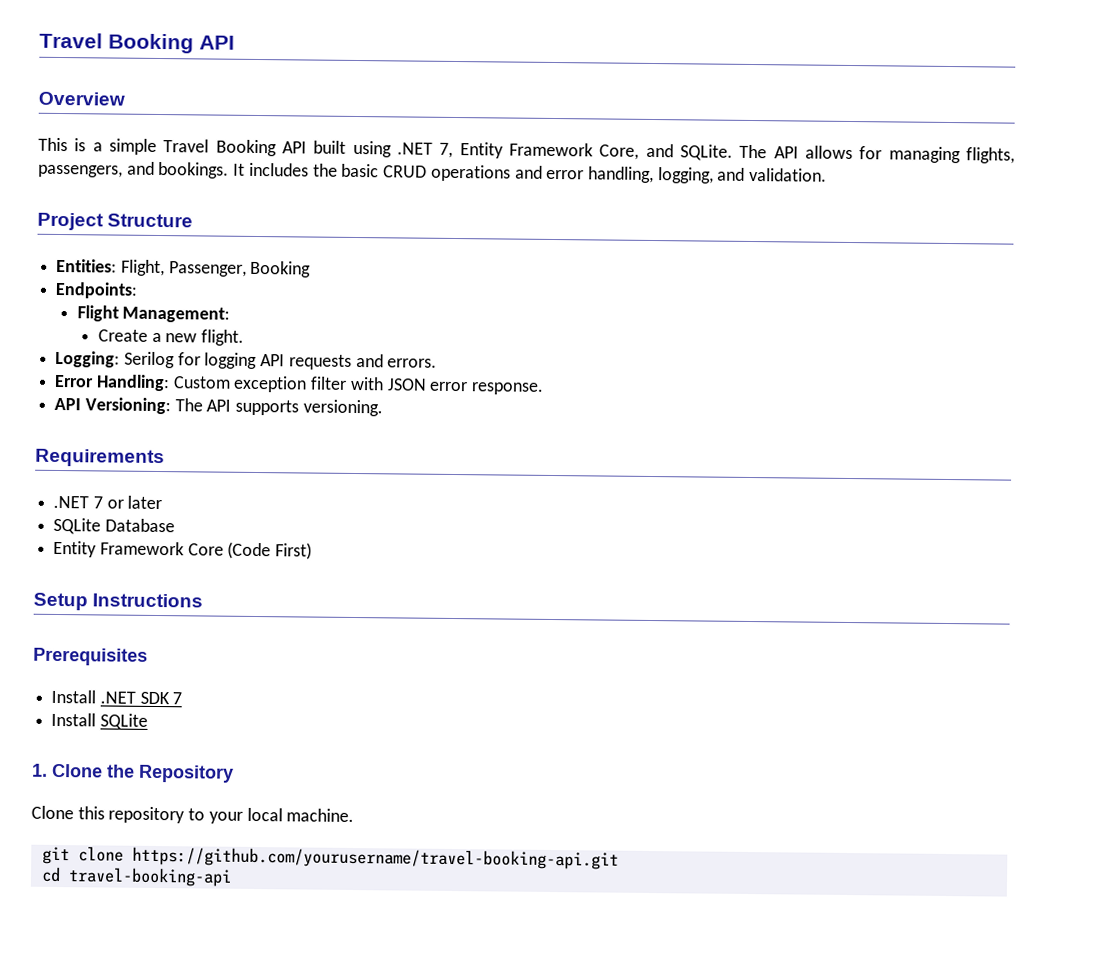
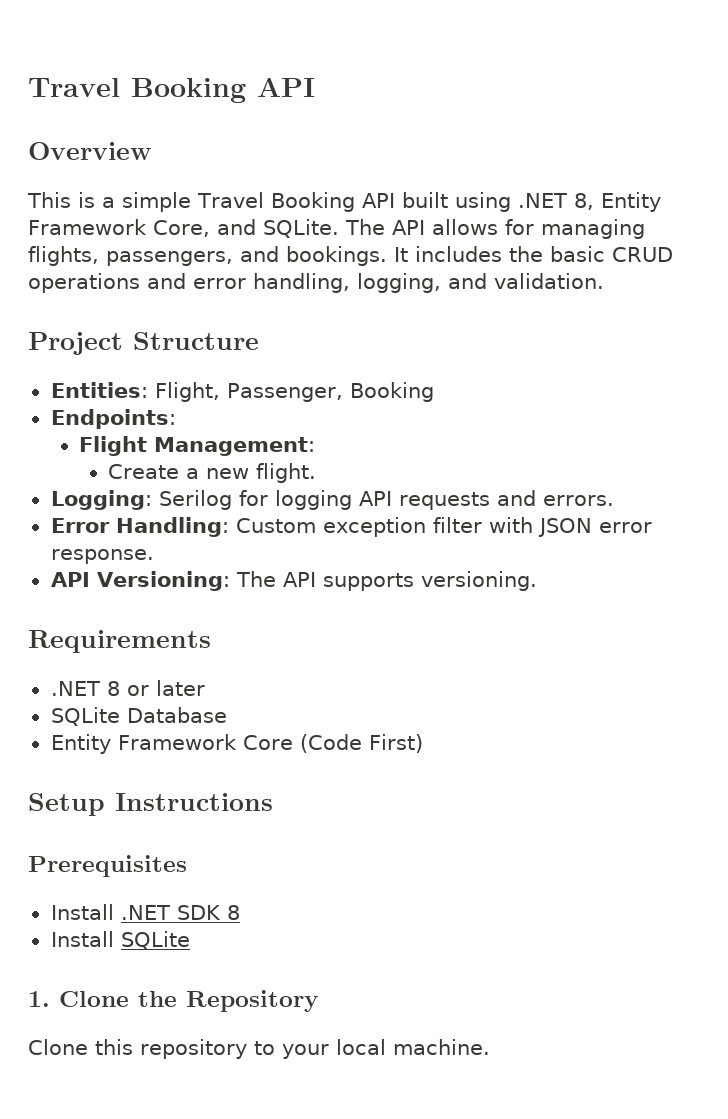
- This is a simple Travel Booking API built using .NET 7, Entity Framework Core, and SQLite.
+ This is a simple Travel Booking API built using .NET 8, Entity Framework Core, and SQLite.
- .NET 7 or later
+ .NET 8 or later
- Install .NET SDK 7
+ Install .NET SDK 8
- git clone https://github.com/yourusername/travel-booking-api.git
- cd travel-booking-api

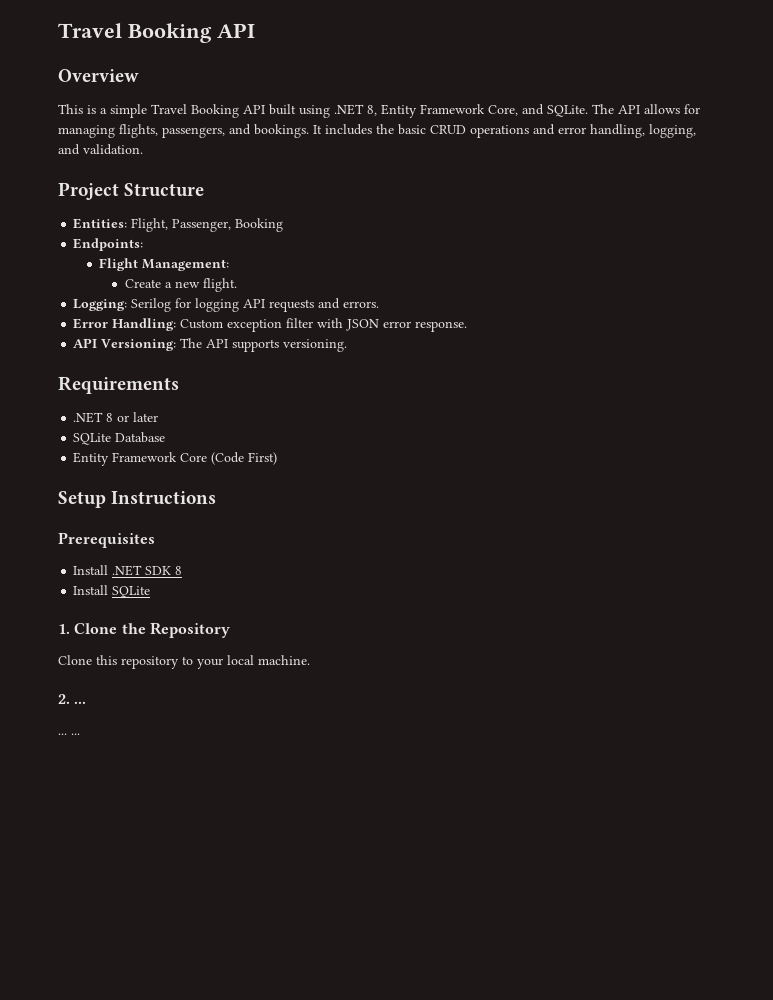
+ 2. ...
+ ... ...

